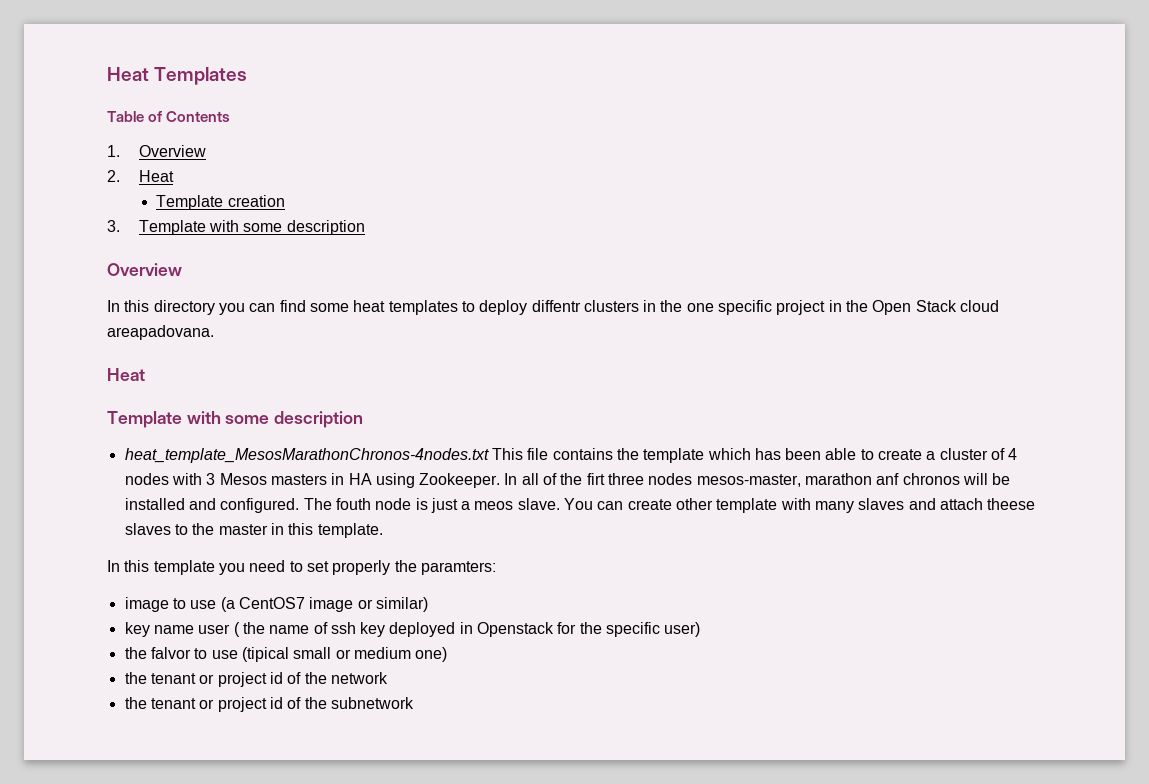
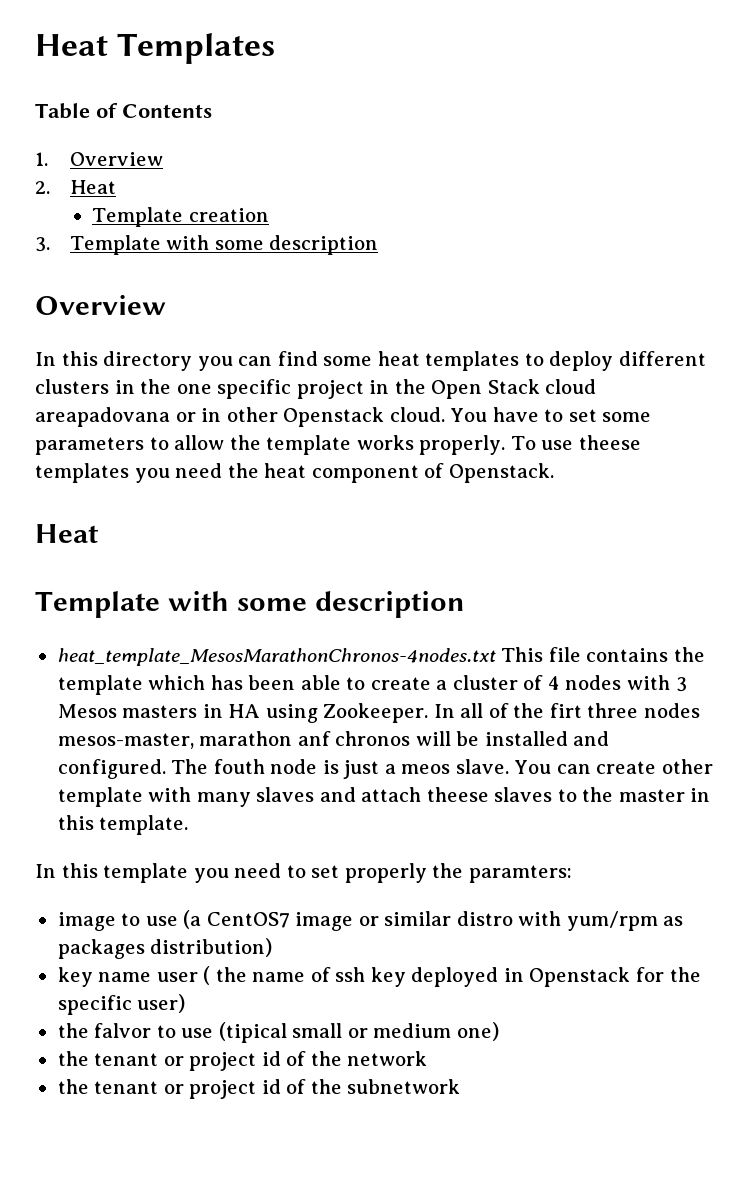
- In this directory you can find some heat templates to deploy diffentr clusters in the one specific project in the Open Stack cloud areapadovana.
+ In this directory you can find some heat templates to deploy different clusters in the one specific project in the Open Stack cloud areapadovana or in other Openstack cloud. You have to set some parameters to allow the template works properly. To use theese templates you need the heat component of Openstack.
- image to use (a CentOS7 image or similar)
+ image to use (a CentOS7 image or similar distro with yum/rpm as packages distribution)

